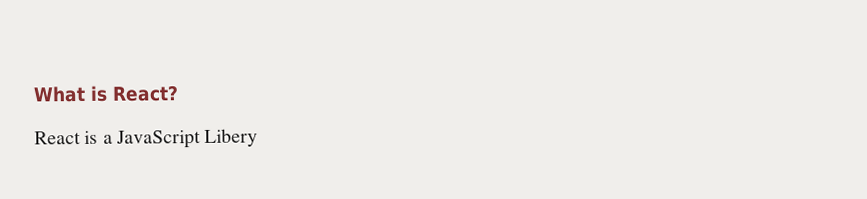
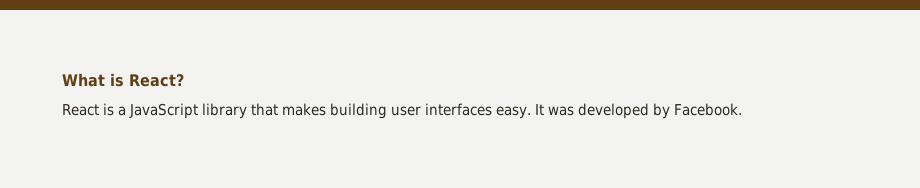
- React is a JavaScript Libery
+ React is a JavaScript library that makes building user interfaces easy. It was developed by Facebook.

